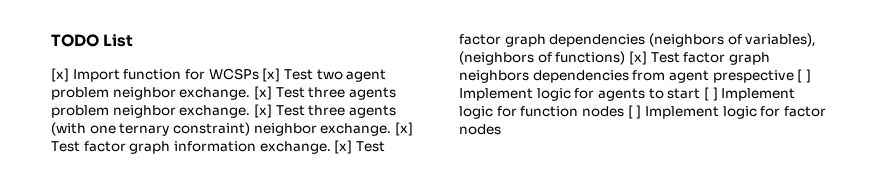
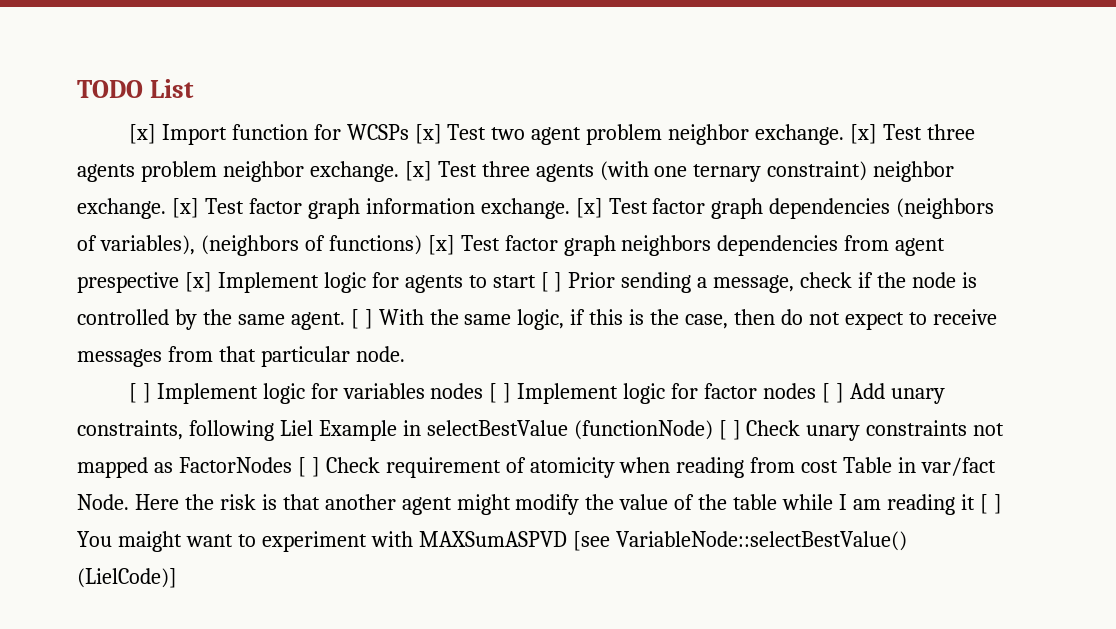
- [x] Test factor graph dependencies (neighbors of variables), (neighbors of functions) [x] Test factor graph neighbors dependencies from agent prespective [ ] Implement logic for agents to start [ ] Implement logic for function nodes [ ] Implement logic for factor nodes
+ [x] Test factor graph dependencies (neighbors of variables), (neighbors of functions) [x] Test factor graph neighbors dependencies from agent prespective [x] Implement logic for agents to start [ ] Prior sending a message, check if the node is controlled by the same agent. [ ] With the same logic, if this is the case, then do not expect to receive messages from that particular node.
+ [ ] Implement logic for variables nodes [ ] Implement logic for factor nodes [ ] Add unary constraints, following Liel Example in selectBestValue (functionNode) [ ] Check unary constraints not mapped as FactorNodes [ ] Check requirement of atomicity when reading from cost Table in var/fact Node. Here the risk is that another agent might modify the value of the table while I am reading it [ ] You maight want to experiment with MAXSumASPVD [see VariableNode::selectBestValue() (LielCode)]

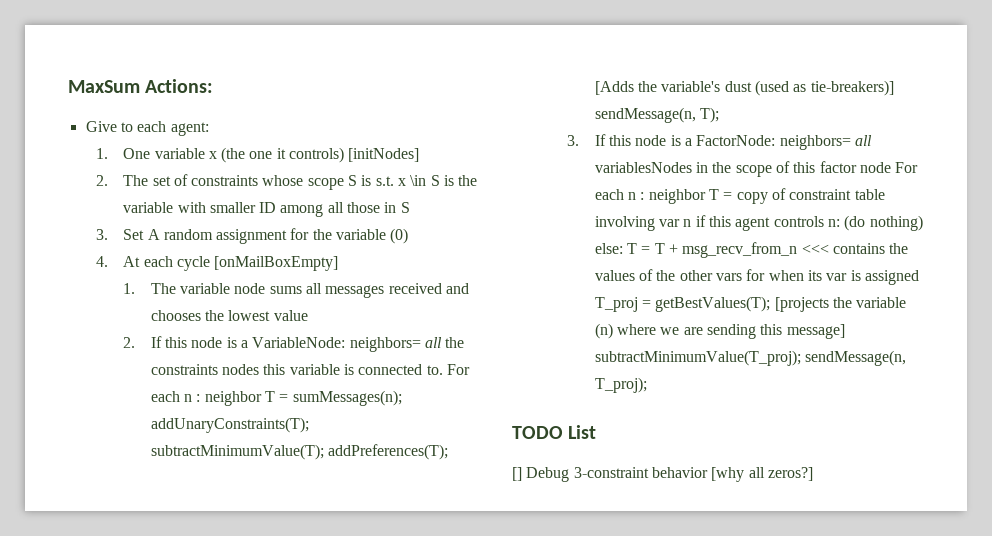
+ MaxSum Actions:
+ Give to each agent:
+ 1. One variable x (the one it controls) [initNodes]
+ 2. The set of constraints whose scope S is s.t. x \in S is the variable with smaller ID among all those in S
+ 3. Set A random assignment for the variable (0)
+ 4. At each cycle [onMailBoxEmpty]
+ 1. The variable node sums all messages received and chooses the lowest value
+ 2. If this node is a VariableNode: neighbors= all the constraints nodes this variable is connected to. For each n : neighbor T = sumMessages(n); addUnaryConstraints(T); subtractMinimumValue(T); addPreferences(T); [Adds the variable's dust (used as tie-breakers)] sendMessage(n, T);
+ 3. If this node is a FactorNode: neighbors= all variablesNodes in the scope of this factor node For each n : neighbor T = copy of constraint table involving var n if this agent controls n: (do nothing) else: T = T + msg_recv_from_n <<< contains the values of the other vars for when its var is assigned T_proj = getBestValues(T); [projects the variable (n) where we are sending this message] subtractMinimumValue(T_proj); sendMessage(n, T_proj);
  TODO List
- [x] Import function for WCSPs [x] Test two agent problem neighbor exchange. [x] Test three agents problem neighbor exchange. [x] Test three agents (with one ternary constraint) neighbor exchange. [x] Test factor graph information exchange. [x] Test factor graph dependencies (neighbors of variables), (neighbors of functions) [x] Test factor graph neighbors dependencies from agent prespective [x] Implement logic for agents to start [ ] Prior sending a message, check if the node is controlled by the same agent. [ ] With the same logic, if this is the case, then do not expect to receive messages from that particular node.
- [ ] Implement logic for variables nodes [ ] Implement logic for factor nodes [ ] Add unary constraints, following Liel Example in selectBestValue (functionNode) [ ] Check unary constraints not mapped as FactorNodes [ ] Check requirement of atomicity when reading from cost Table in var/fact Node. Here the risk is that another agent might modify the value of the table while I am reading it [ ] You maight want to experiment with MAXSumASPVD [see VariableNode::selectBestValue() (LielCode)]
+ [] Debug 3-constraint behavior [why all zeros?]

